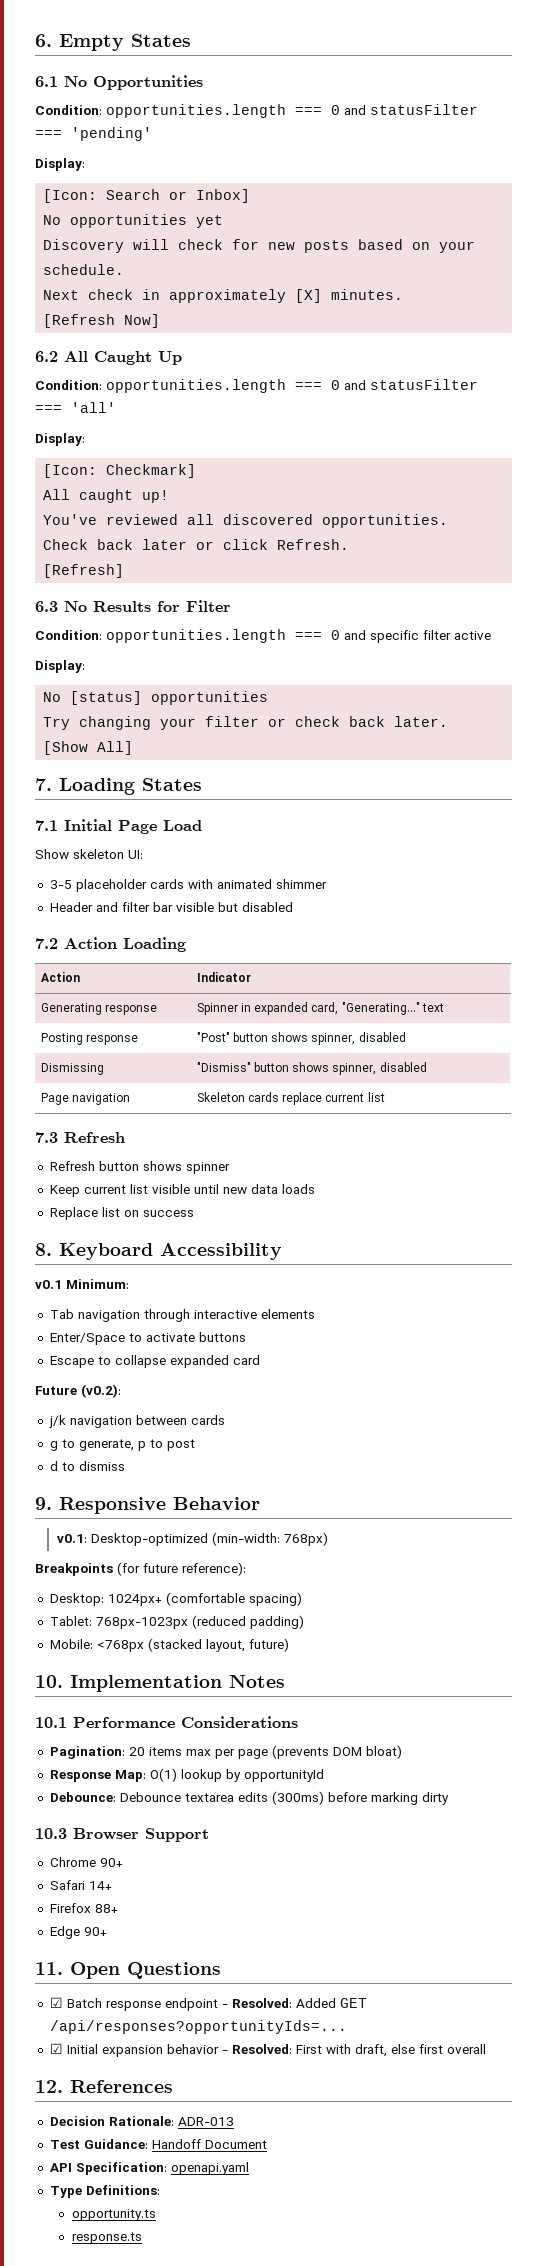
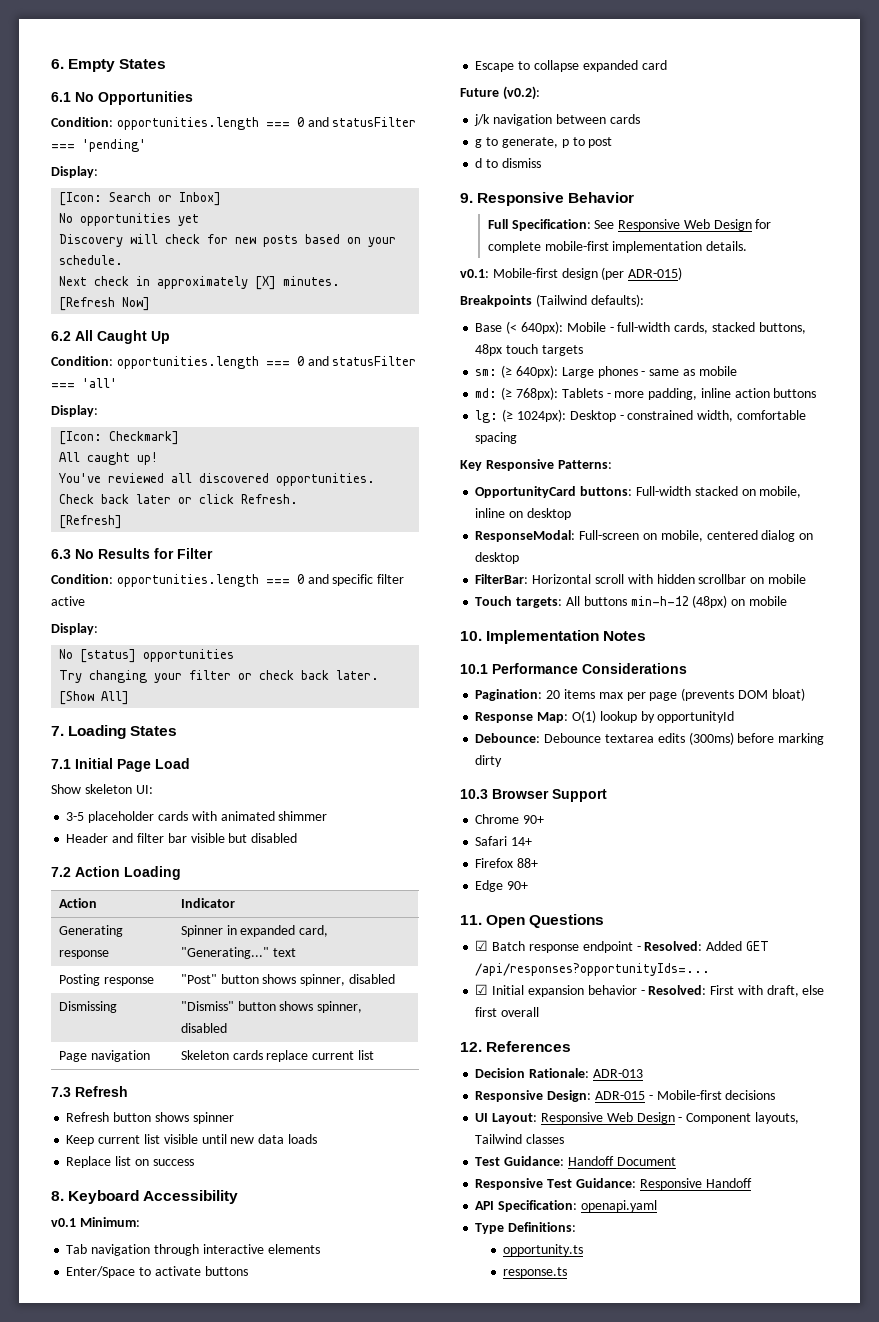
- v0.1: Desktop-optimized (min-width: 768px)
- Breakpoints (for future reference):
- Desktop: 1024px+ (comfortable spacing)
- Tablet: 768px-1023px (reduced padding)
- Mobile: <768px (stacked layout, future)
+ Full Specification: See Responsive Web Design for complete mobile-first implementation details.
+ v0.1: Mobile-first design (per ADR-015)
+ Breakpoints (Tailwind defaults):
+ Base (< 640px): Mobile - full-width cards, stacked buttons, 48px touch targets
+ sm: (≥ 640px): Large phones - same as mobile
+ md: (≥ 768px): Tablets - more padding, inline action buttons
+ lg: (≥ 1024px): Desktop - constrained width, comfortable spacing
+ Key Responsive Patterns:
+ OpportunityCard buttons: Full-width stacked on mobile, inline on desktop
+ ResponseModal: Full-screen on mobile, centered dialog on desktop
+ FilterBar: Horizontal scroll with hidden scrollbar on mobile
+ Touch targets: All buttons min-h-12 (48px) on mobile
+ Responsive Design: ADR-015 - Mobile-first decisions
+ UI Layout: Responsive Web Design - Component layouts, Tailwind classes
+ Responsive Test Guidance: Responsive Handoff

